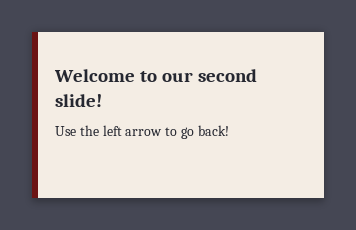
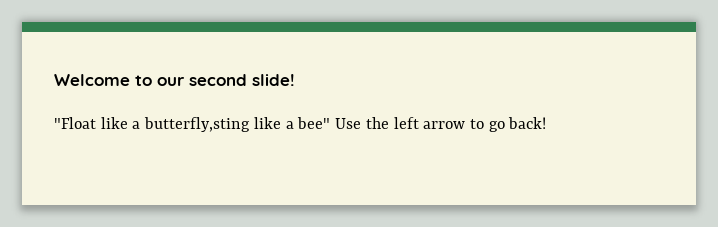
- Use the left arrow to go back!
+ "Float like a butterfly,sting like a bee" Use the left arrow to go back!

